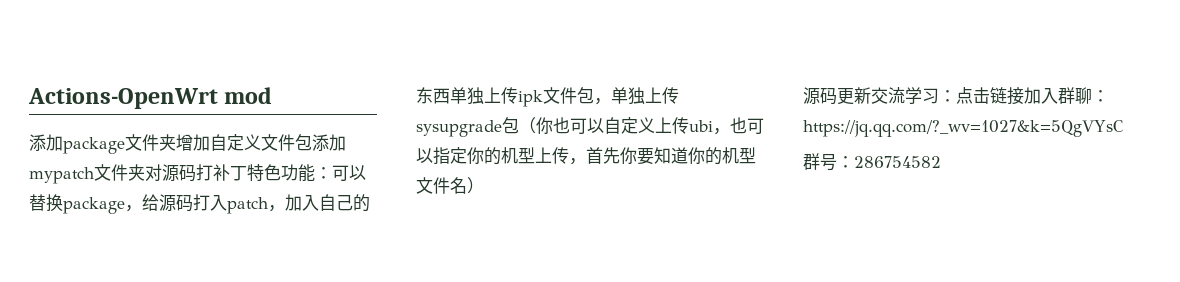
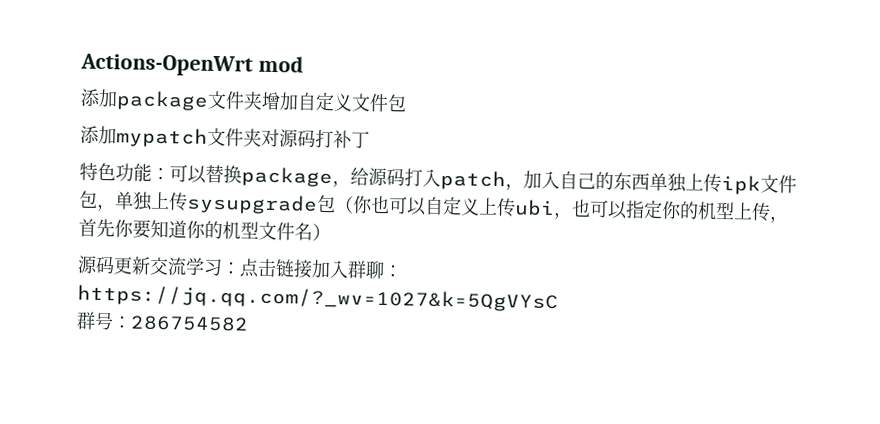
- 添加package文件夹增加自定义文件包添加mypatch文件夹对源码打补丁特色功能：可以替换package，给源码打入patch，加入自己的东西单独上传ipk文件包，单独上传sysupgrade包（你也可以自定义上传ubi，也可以指定你的机型上传，首先你要知道你的机型文件名）
+ 添加package文件夹增加自定义文件包
+ 添加mypatch文件夹对源码打补丁
+ 特色功能：可以替换package，给源码打入patch，加入自己的东西单独上传ipk文件包，单独上传sysupgrade包（你也可以自定义上传ubi，也可以指定你的机型上传，首先你要知道你的机型文件名）

